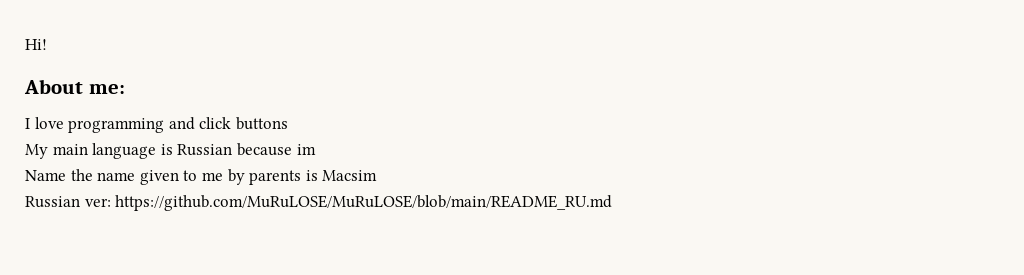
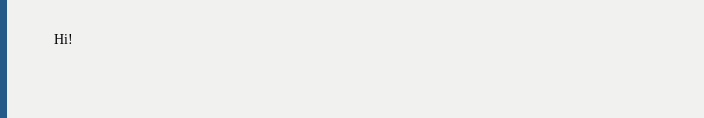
- About me:
- I love programming and click buttons
- My main language is Russian because im
- Name the name given to me by parents is Macsim
- Russian ver: https://github.com/MuRuLOSE/MuRuLOSE/blob/main/README_RU.md

